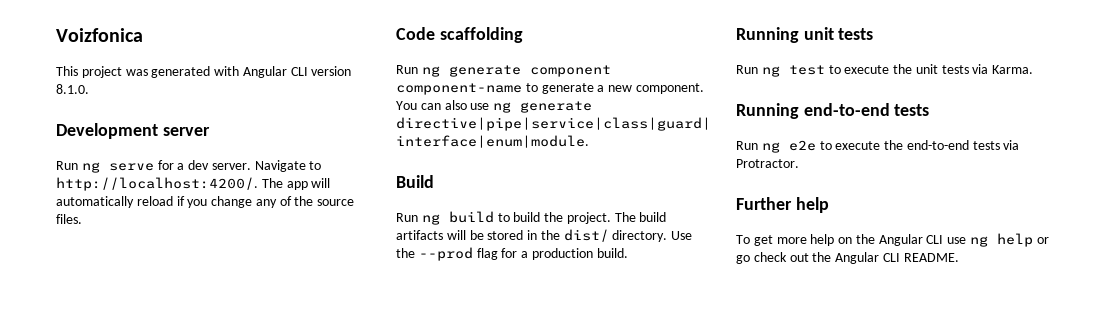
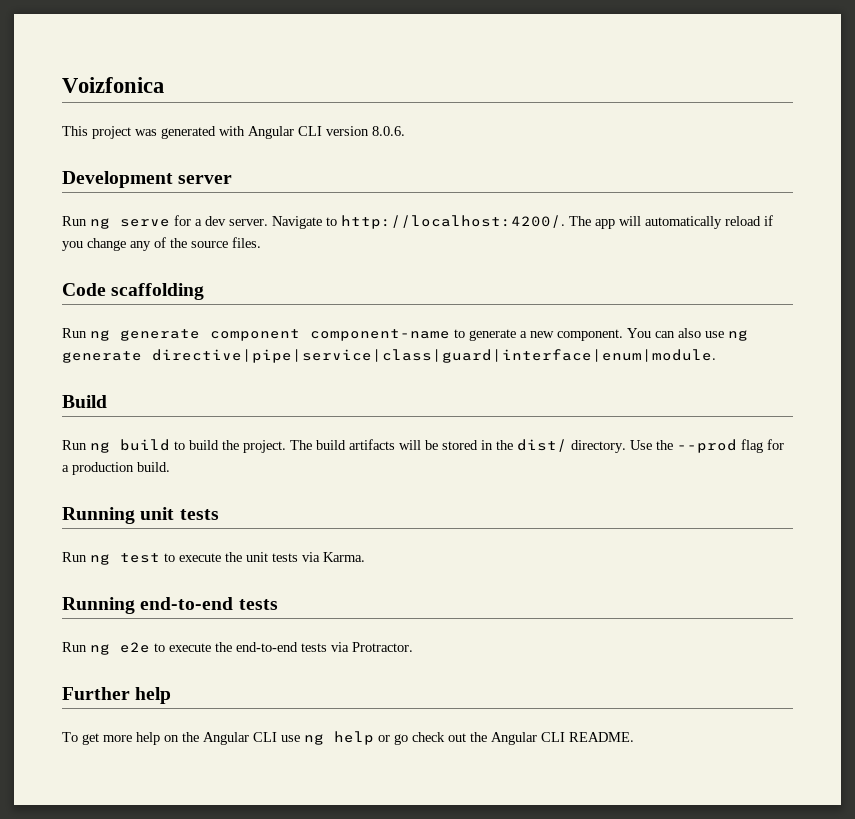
- This project was generated with Angular CLI version 8.1.0.
+ This project was generated with Angular CLI version 8.0.6.

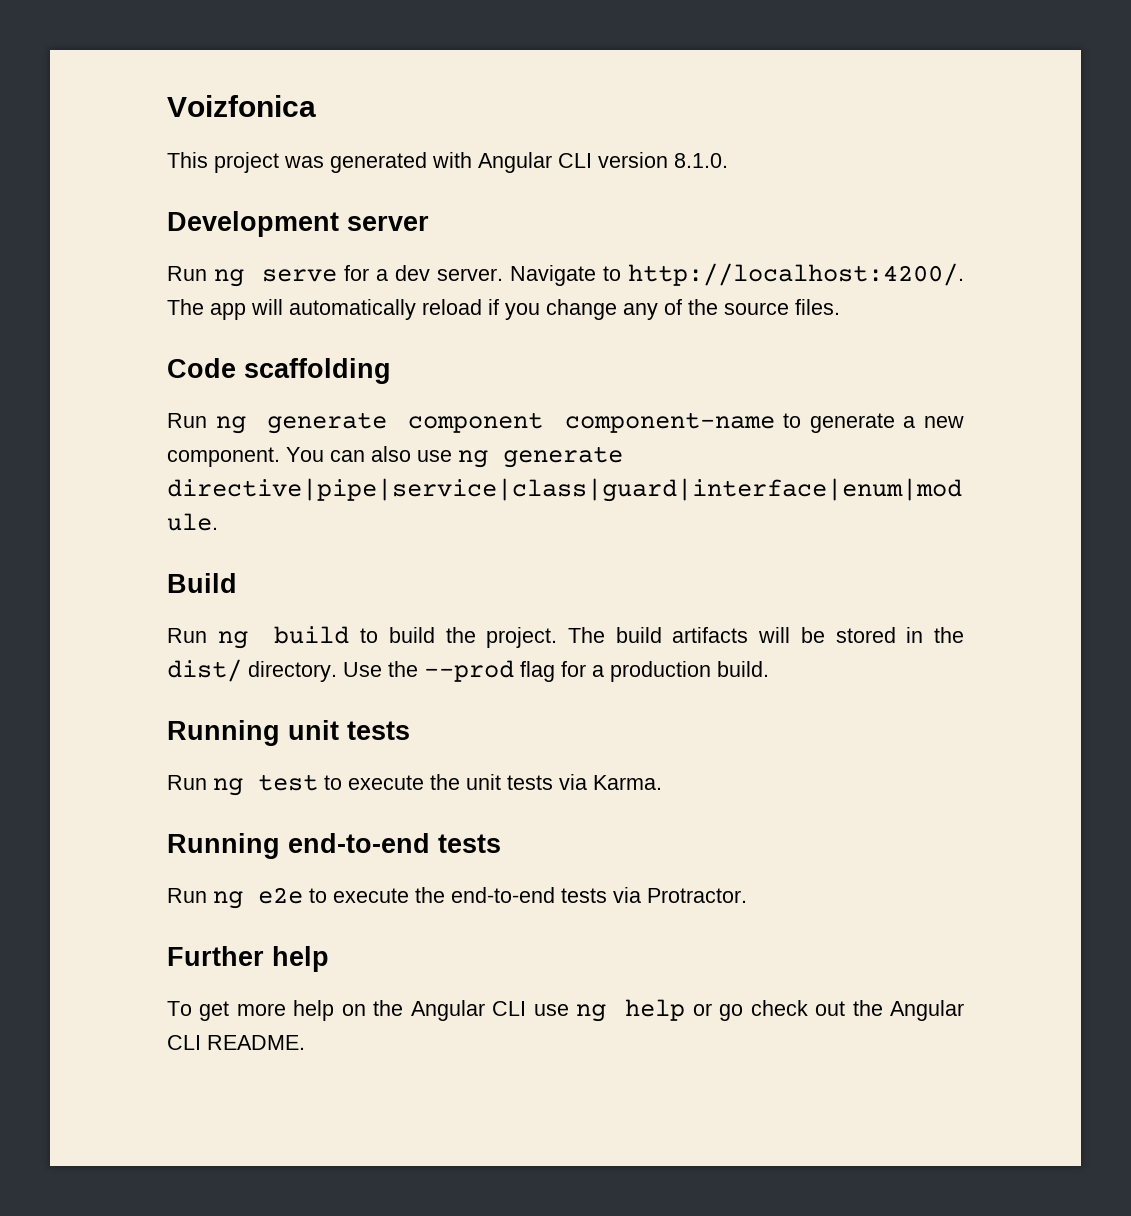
- This project was generated with Angular CLI version 8.0.6.
+ This project was generated with Angular CLI version 8.1.0.

